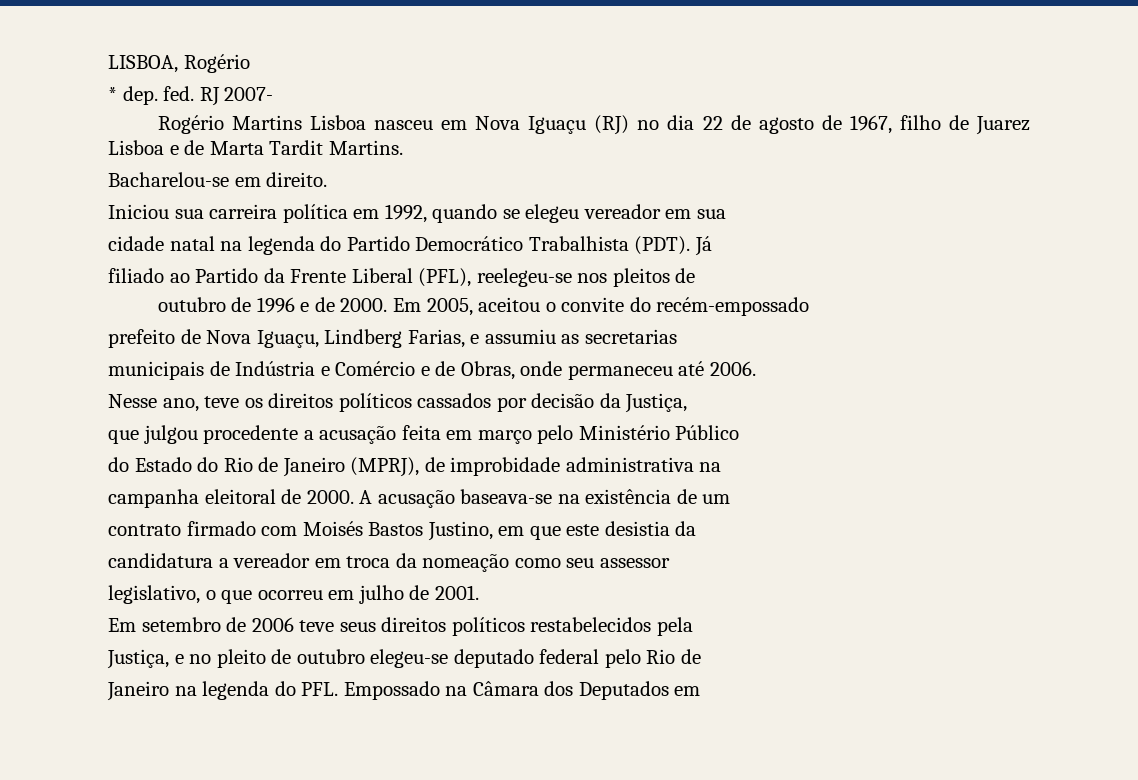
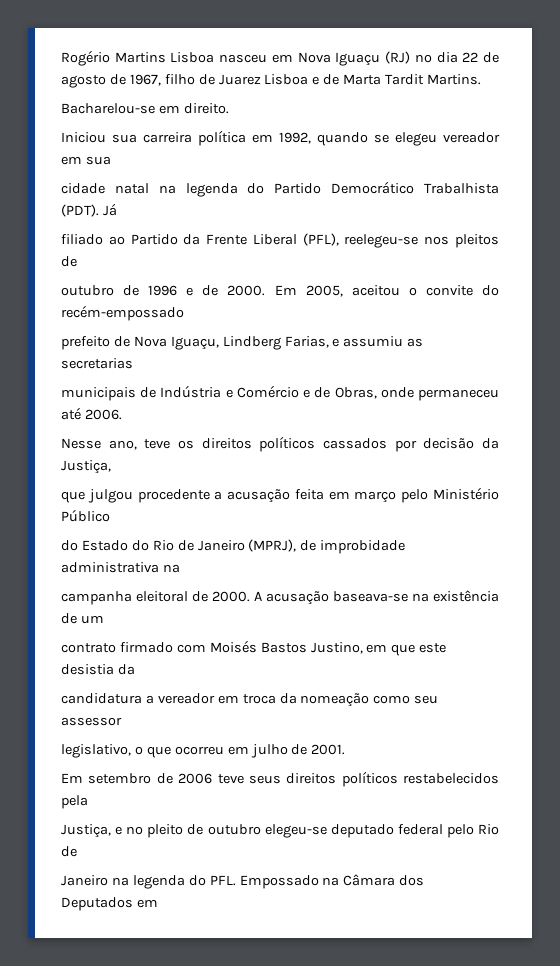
- LISBOA, Rogério
- * dep. fed. RJ 2007-

